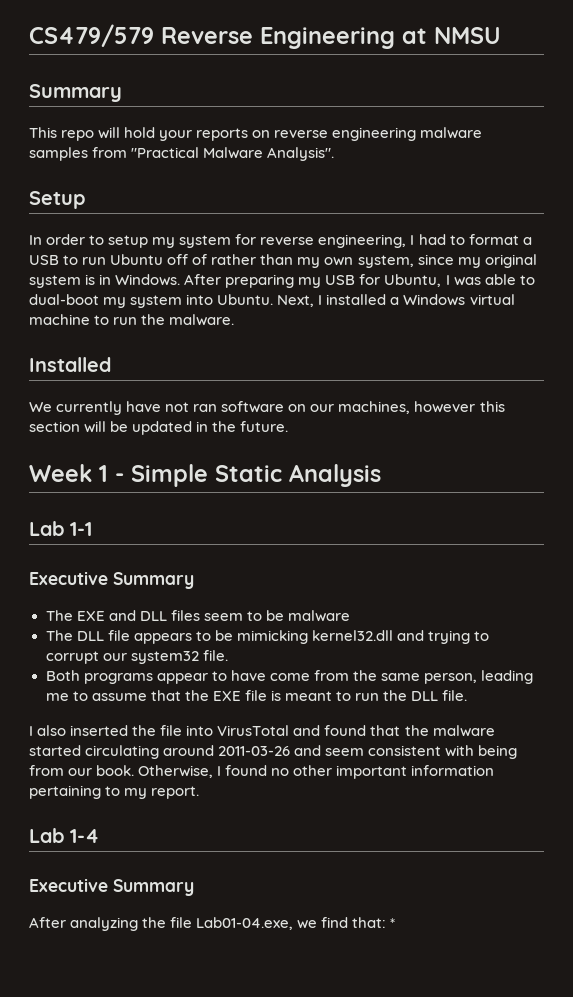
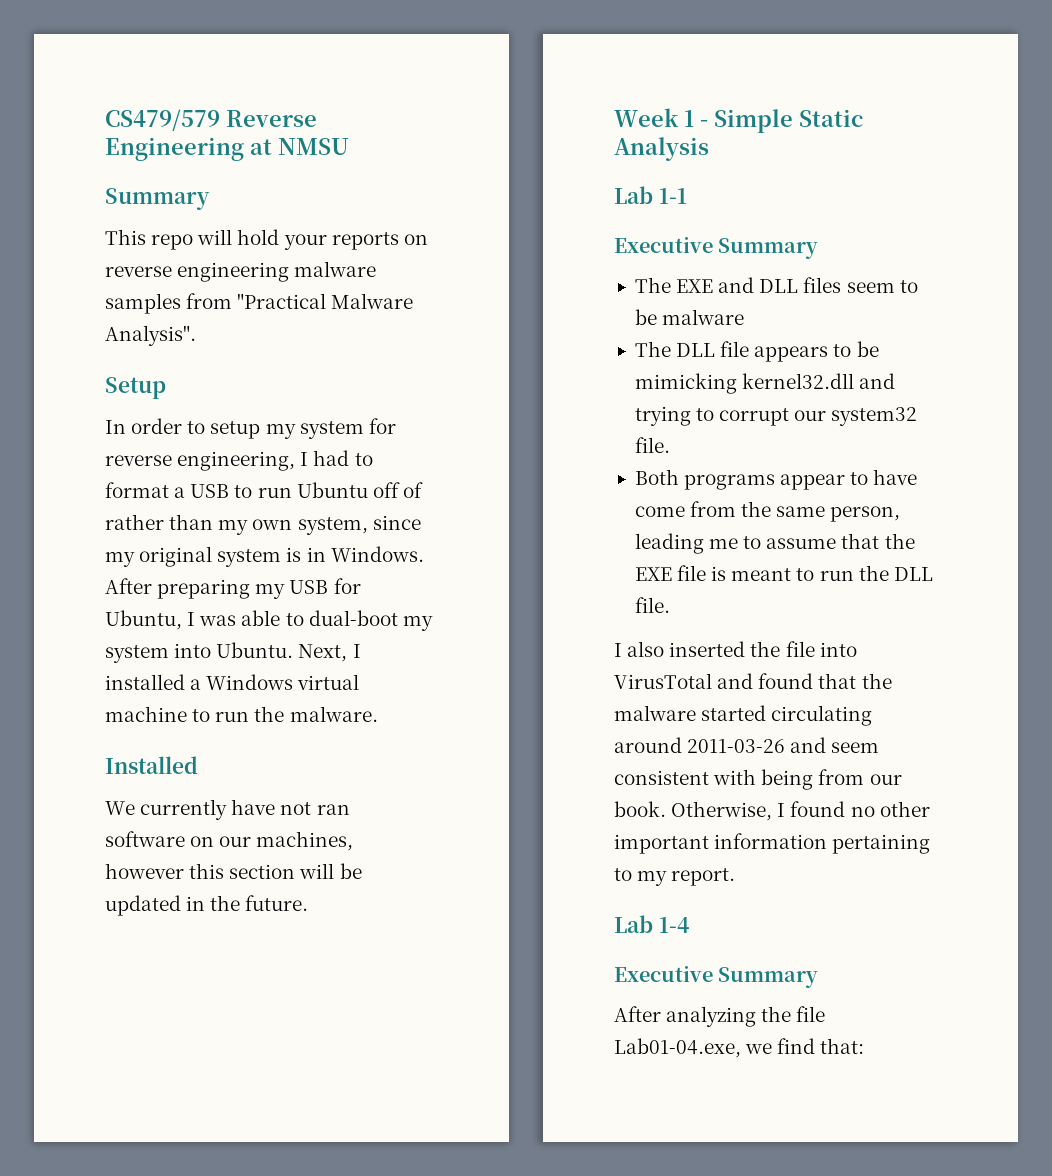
- After analyzing the file Lab01-04.exe, we find that: *
+ After analyzing the file Lab01-04.exe, we find that:

